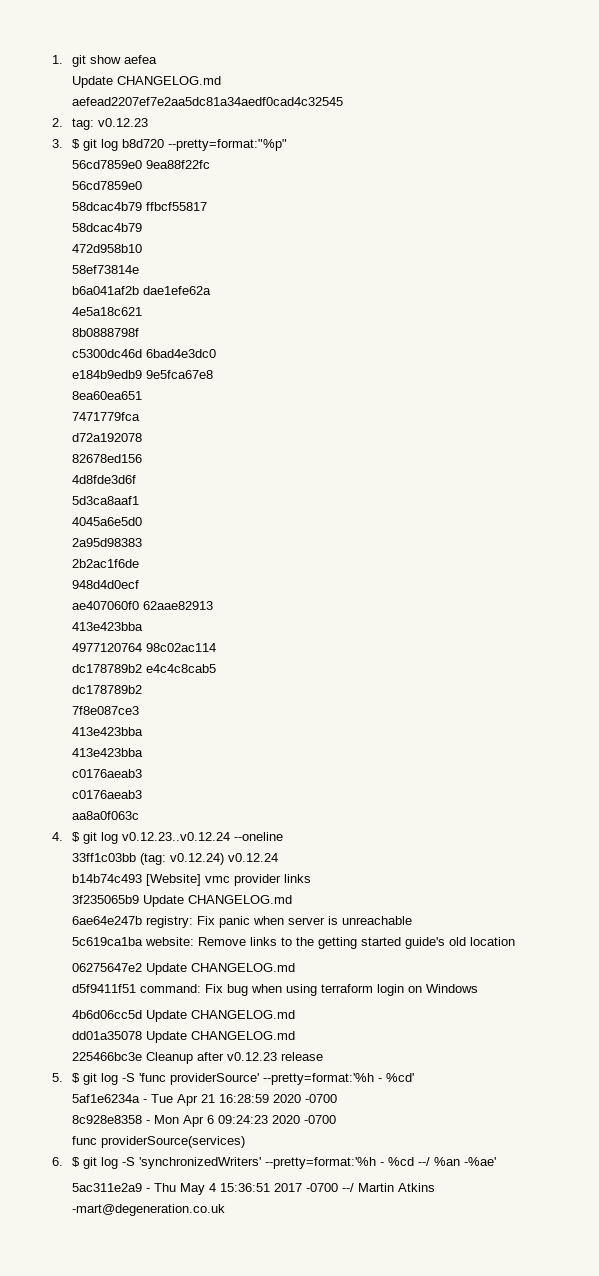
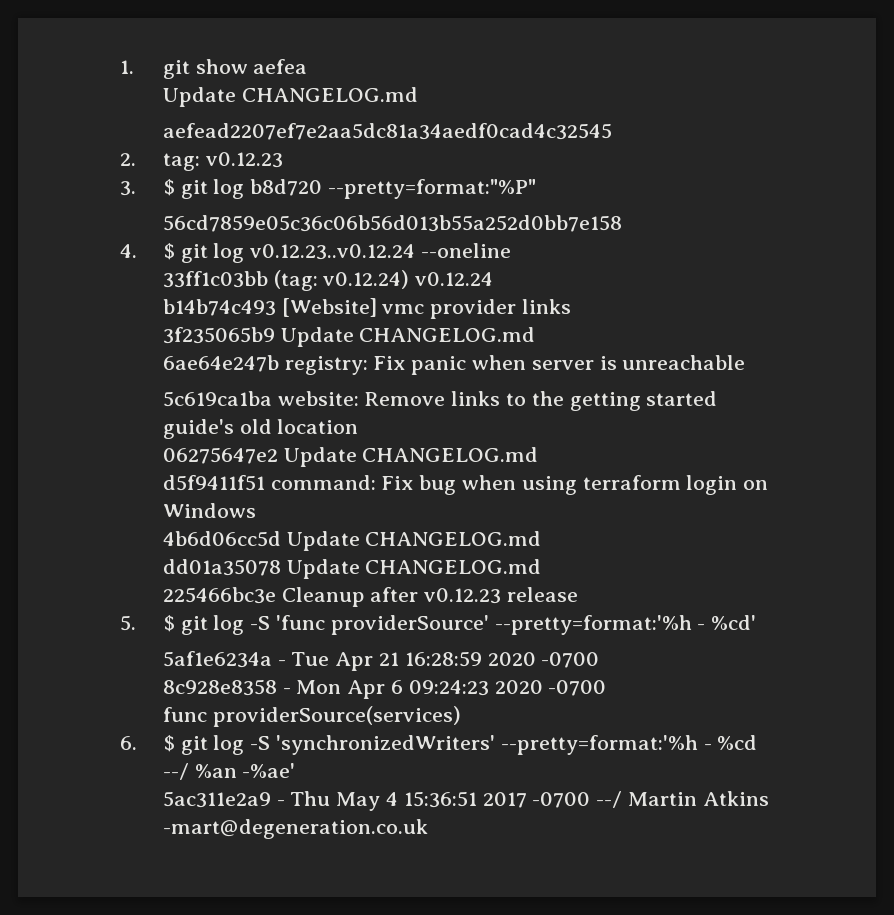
- 3. $ git log b8d720 --pretty=format:"%p"
- 56cd7859e0 9ea88f22fc
- 56cd7859e0
- 58dcac4b79 ffbcf55817
- 58dcac4b79
- 472d958b10
- 58ef73814e
- b6a041af2b dae1efe62a
- 4e5a18c621
- 8b0888798f
- c5300dc46d 6bad4e3dc0
- e184b9edb9 9e5fca67e8
- 8ea60ea651
- 7471779fca
- d72a192078
- 82678ed156
- 4d8fde3d6f
- 5d3ca8aaf1
- 4045a6e5d0
- 2a95d98383
- 2b2ac1f6de
- 948d4d0ecf
- ae407060f0 62aae82913
- 413e423bba
- 4977120764 98c02ac114
- dc178789b2 e4c4c8cab5
- dc178789b2
- 7f8e087ce3
- 413e423bba
- 413e423bba
- c0176aeab3
- c0176aeab3
- aa8a0f063c
+ 3. $ git log b8d720 --pretty=format:"%P"
+ 56cd7859e05c36c06b56d013b55a252d0bb7e158

